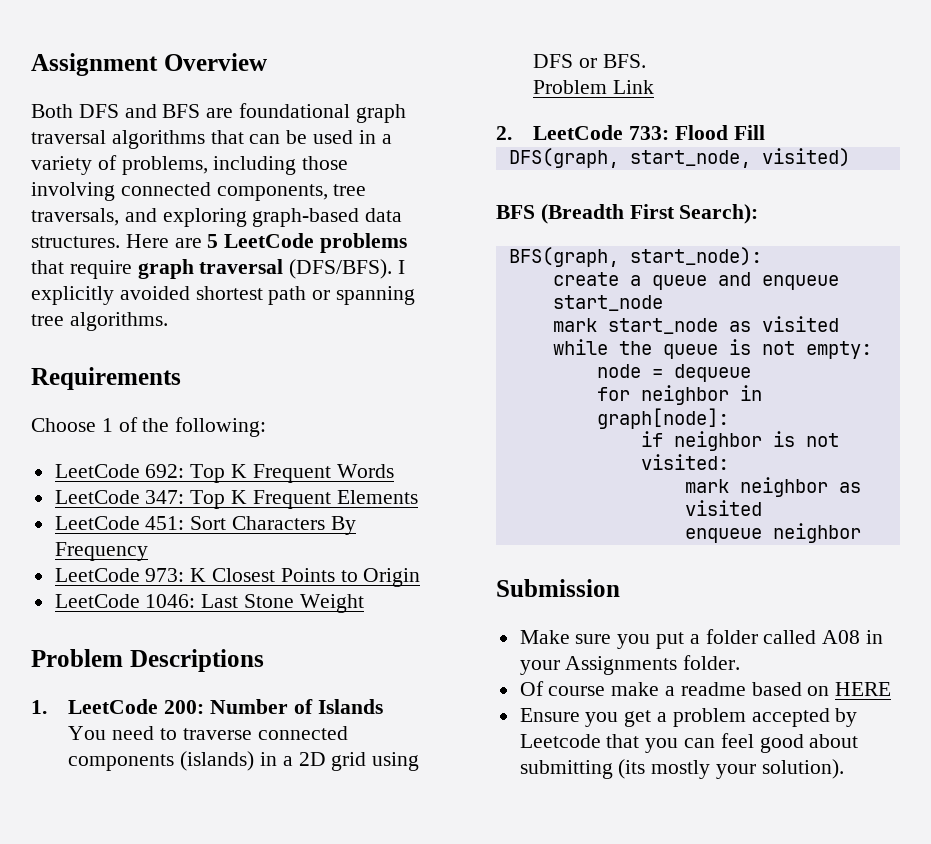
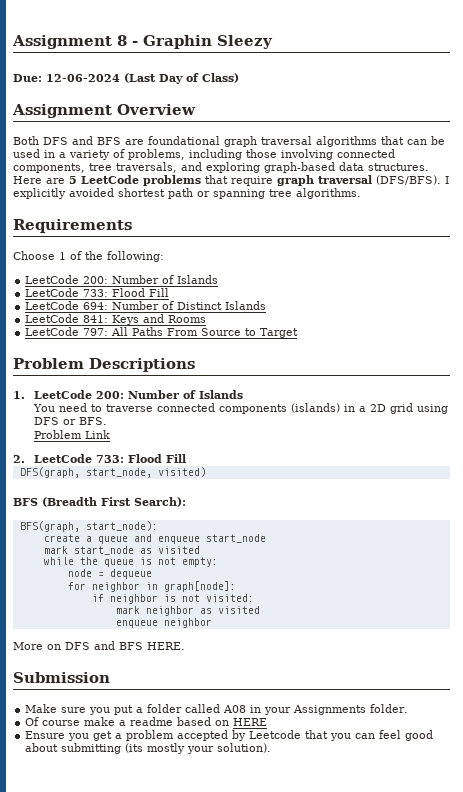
+ Assignment 8 - Graphin Sleezy
+ Due: 12-06-2024 (Last Day of Class)
  Choose 1 of the following:
- LeetCode 692: Top K Frequent Words
- LeetCode 347: Top K Frequent Elements
- LeetCode 451: Sort Characters By Frequency
- LeetCode 973: K Closest Points to Origin
- LeetCode 1046: Last Stone Weight
+ LeetCode 200: Number of Islands
+ LeetCode 733: Flood Fill
+ LeetCode 694: Number of Distinct Islands
+ LeetCode 841: Keys and Rooms
+ LeetCode 797: All Paths From Source to Target
+ More on DFS and BFS HERE.

